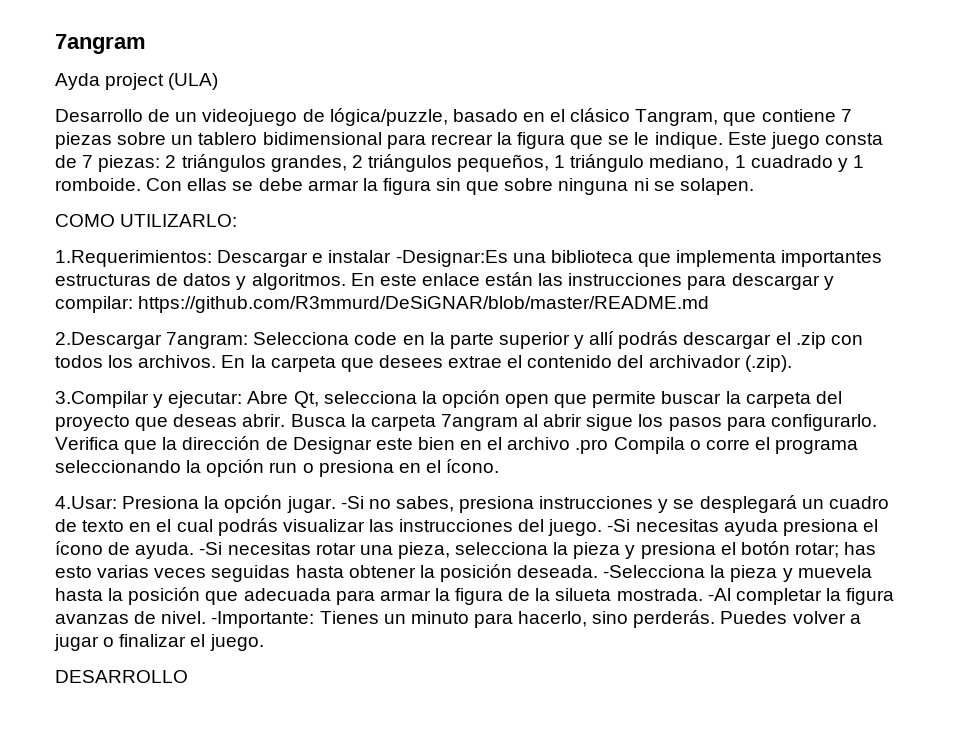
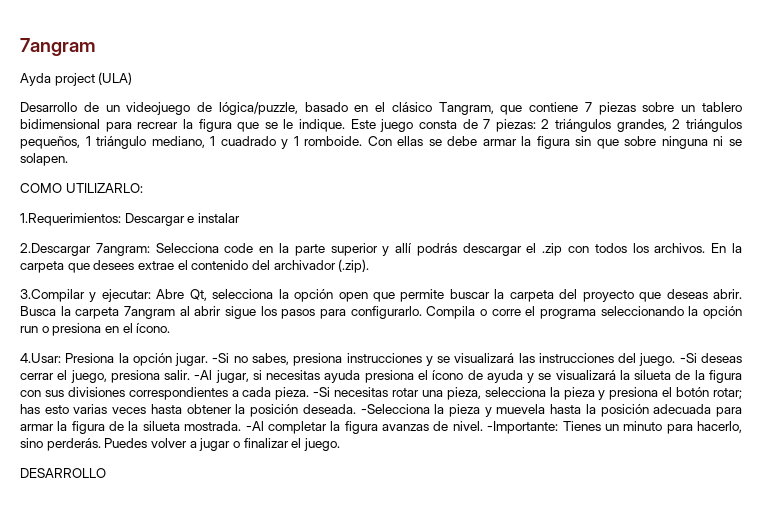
- 1.Requerimientos: Descargar e instalar -Designar:Es una biblioteca que implementa importantes estructuras de datos y algoritmos. En este enlace están las instrucciones para descargar y compilar: https://github.com/R3mmurd/DeSiGNAR/blob/master/README.md
+ 1.Requerimientos: Descargar e instalar
- Verifica que la dirección de Designar este bien en el archivo .pro Compila o corre el programa seleccionando la opción run o presiona en el ícono.
+ Compila o corre el programa seleccionando la opción run o presiona en el ícono.
- -Si no sabes, presiona instrucciones y se desplegará un cuadro de texto en el cual podrás visualizar las instrucciones del juego.
+ -Si no sabes, presiona instrucciones y se visualizará las instrucciones del juego.
- -Si necesitas ayuda presiona el ícono de ayuda.
+ -Si deseas cerrar el juego, presiona salir. -Al jugar, si necesitas ayuda presiona el ícono de ayuda y se visualizará la silueta de la figura con sus divisiones correspondientes a cada pieza.
- -Si necesitas rotar una pieza, selecciona la pieza y presiona el botón rotar; has esto varias veces seguidas hasta obtener la posición deseada.
+ -Si necesitas rotar una pieza, selecciona la pieza y presiona el botón rotar; has esto varias veces hasta obtener la posición deseada.
- -Selecciona la pieza y muevela hasta la posición que adecuada para armar la figura de la silueta mostrada.
+ -Selecciona la pieza y muevela hasta la posición adecuada para armar la figura de la silueta mostrada.

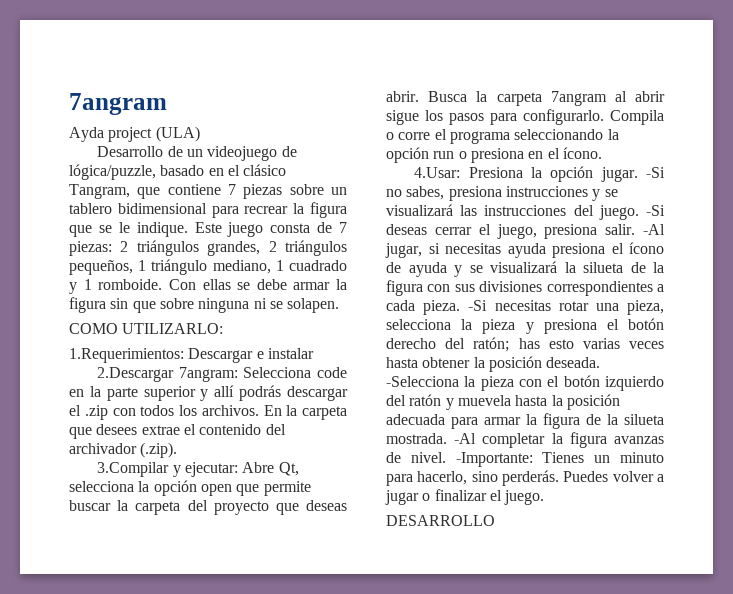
- -Si necesitas rotar una pieza, selecciona la pieza y presiona el botón rotar; has esto varias veces hasta obtener la posición deseada.
+ -Si necesitas rotar una pieza, selecciona la pieza y presiona el botón derecho del ratón; has esto varias veces hasta obtener la posición deseada.
- -Selecciona la pieza y muevela hasta la posición adecuada para armar la figura de la silueta mostrada.
+ -Selecciona la pieza con el botón izquierdo del ratón y muevela hasta la posición adecuada para armar la figura de la silueta mostrada.

